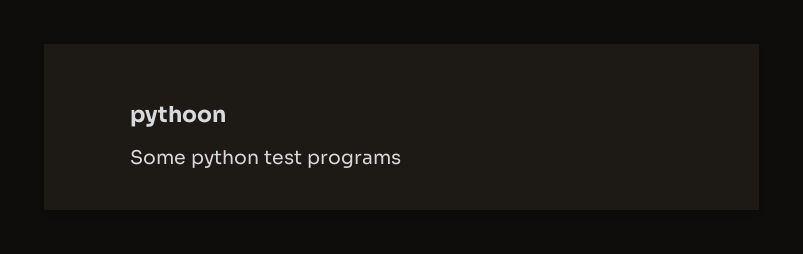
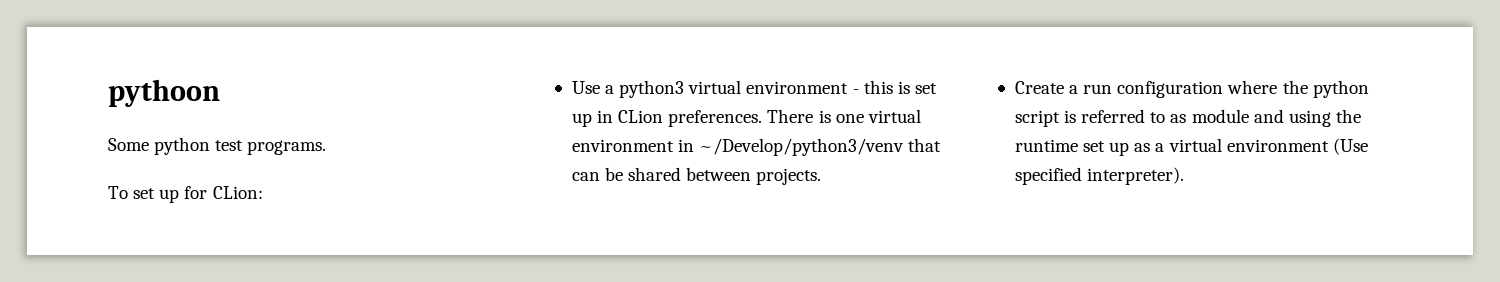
- Some python test programs
+ Some python test programs.
+ To set up for CLion:
+ Use a python3 virtual environment - this is set up in CLion preferences. There is one virtual environment in ~/Develop/python3/venv that can be shared between projects.
+ Create a run configuration where the python script is referred to as module and using the runtime set up as a virtual environment (Use specified interpreter).

